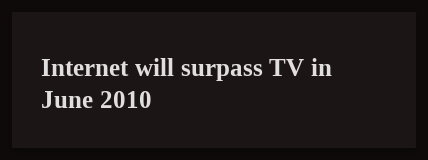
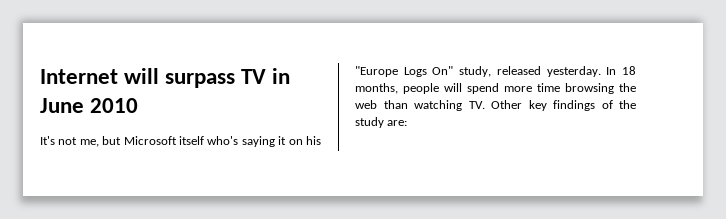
+ It's not me, but Microsoft itself who's saying it on his "Europe Logs On" study, released yesterday. In 18 months, people will spend more time browsing the web than watching TV. Other key findings of the study are:

